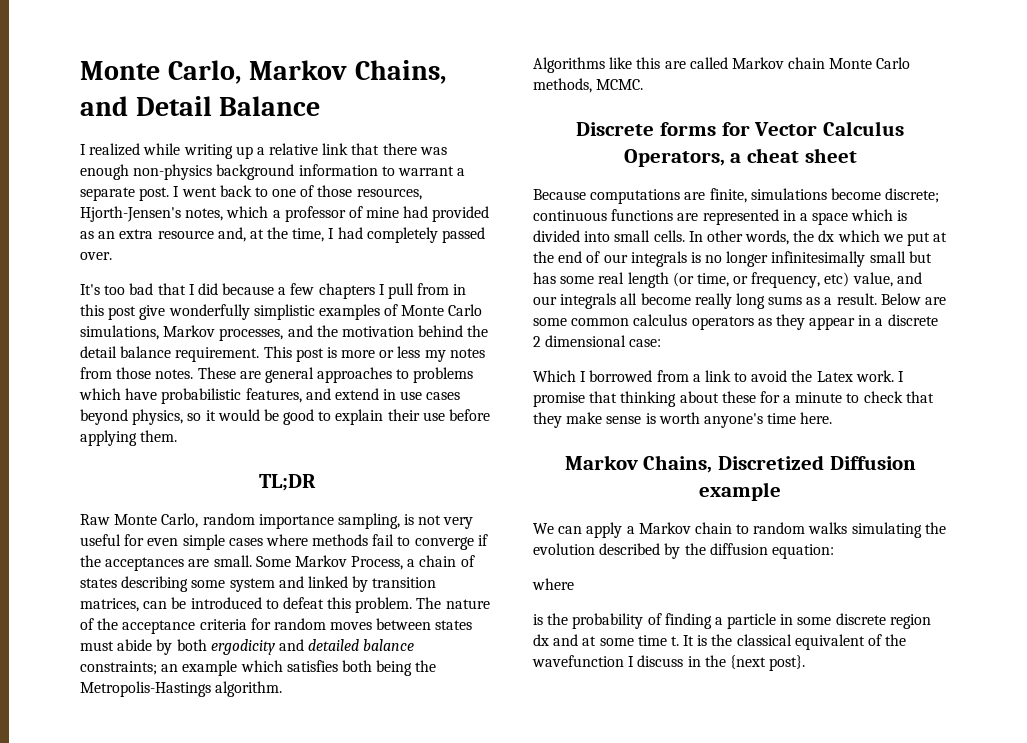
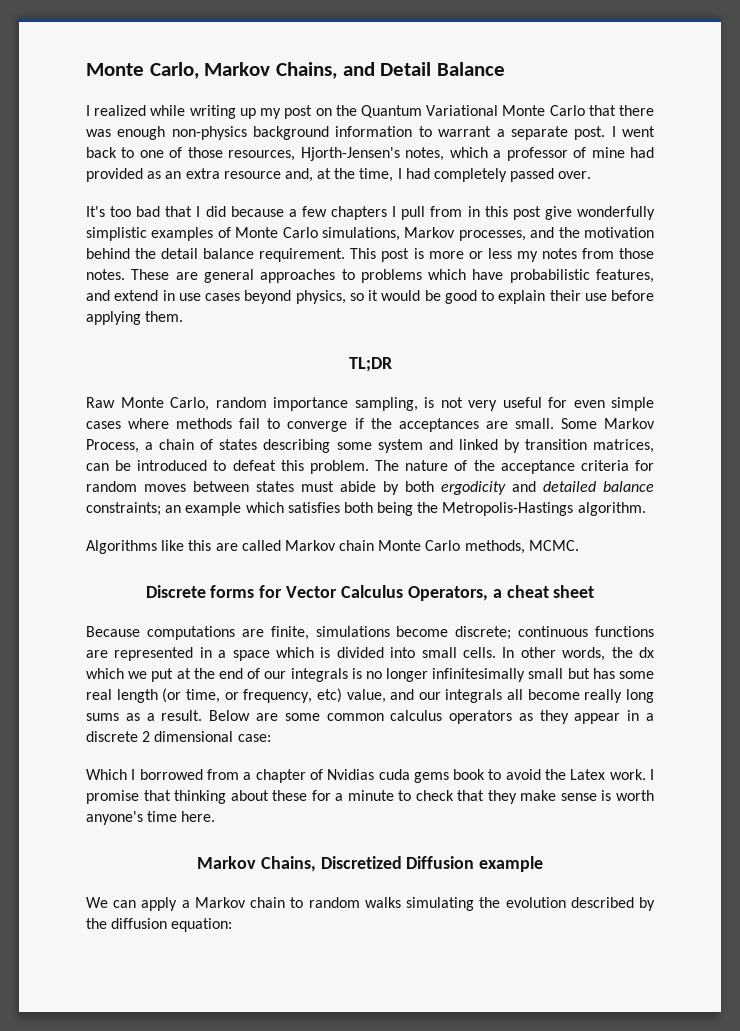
- I realized while writing up a relative link that there was enough non-physics background information to warrant a separate post.
+ I realized while writing up my post on the Quantum Variational Monte Carlo that there was enough non-physics background information to warrant a separate post.
- Which I borrowed from a link to avoid the Latex work.
+ Which I borrowed from a chapter of Nvidias cuda gems book to avoid the Latex work.
  We can apply a Markov chain to random walks simulating the evolution described by the diffusion equation:
- where
- is the probability of finding a particle in some discrete region dx and at some time t. It is the classical equivalent of the wavefunction I discuss in the {next post}.

